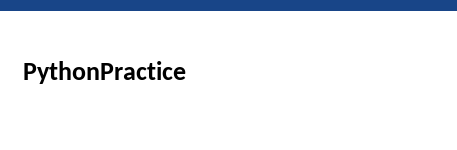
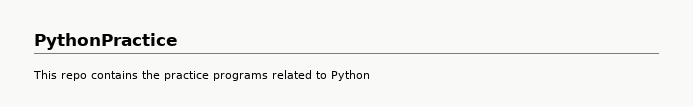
+ This repo contains the practice programs related to Python

